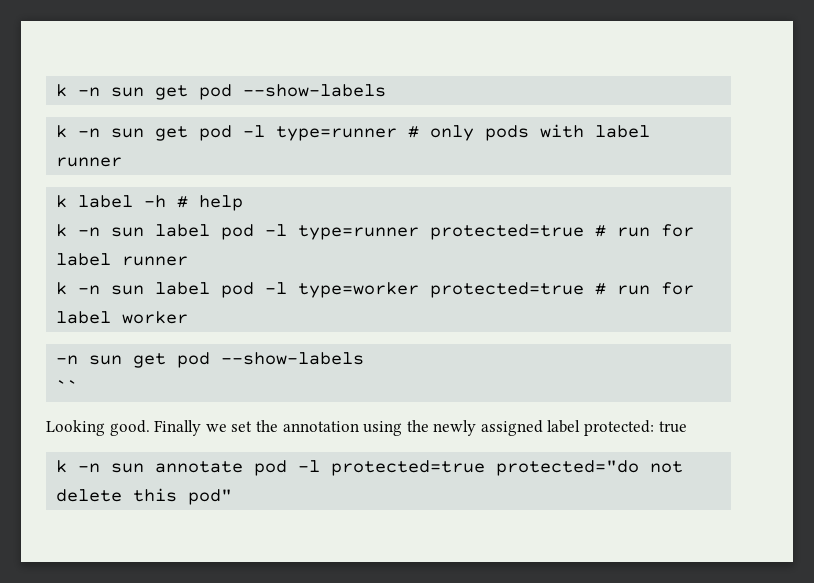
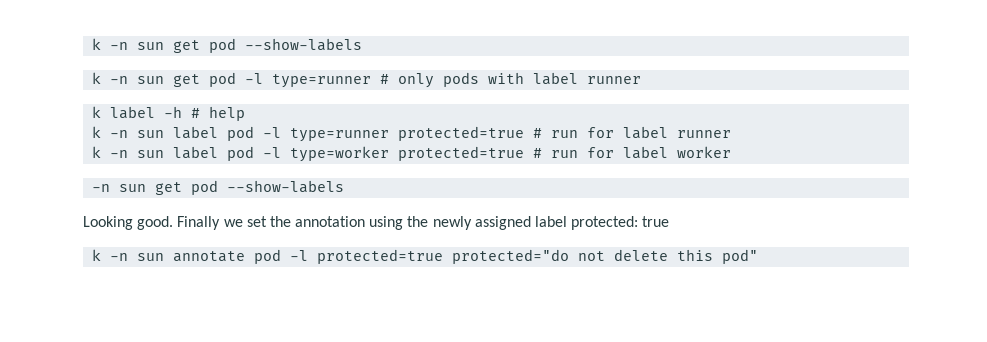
- ``

